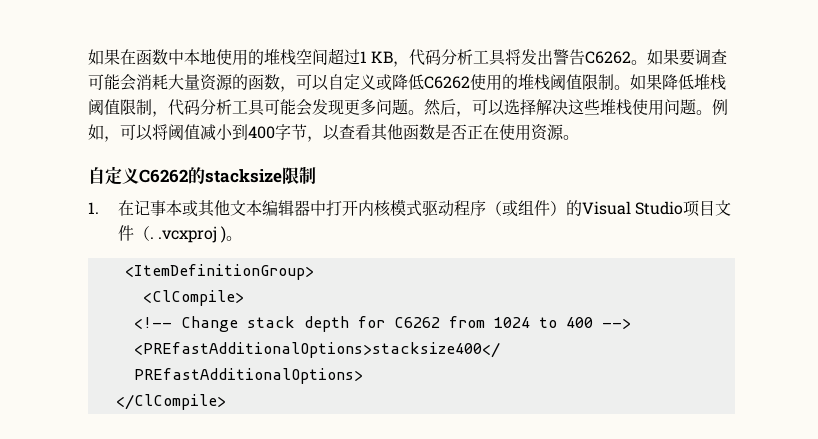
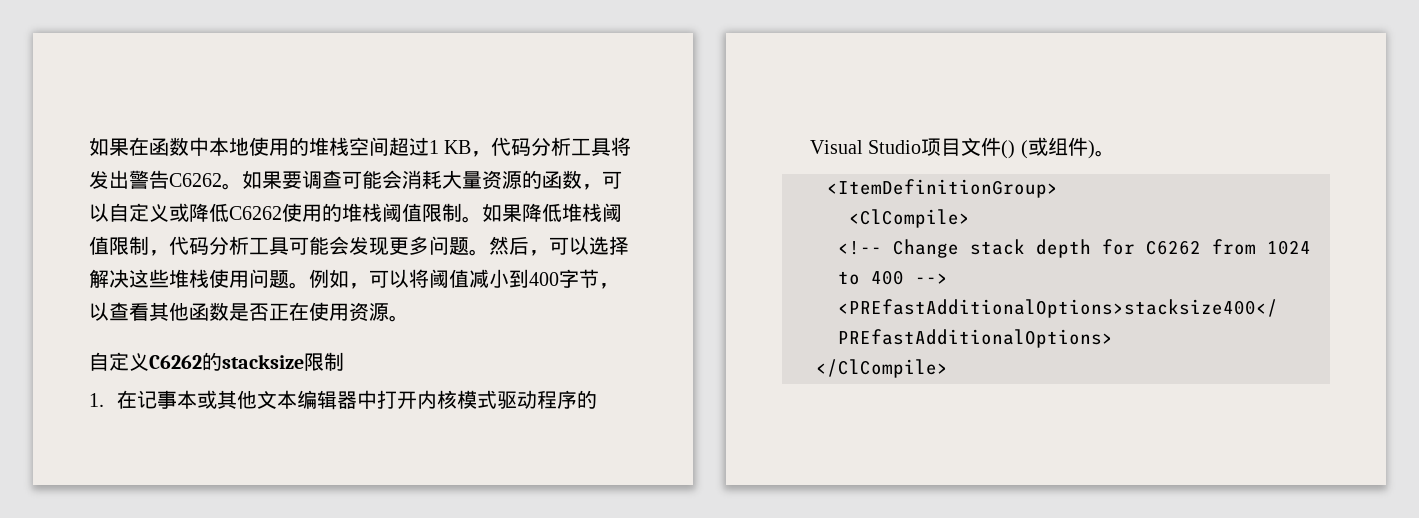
- 1.在记事本或其他文本编辑器中打开内核模式驱动程序（或组件）的Visual Studio项目文件（. .vcxproj )。
+ 1.在记事本或其他文本编辑器中打开内核模式驱动程序的Visual Studio项目文件() (或组件)。

